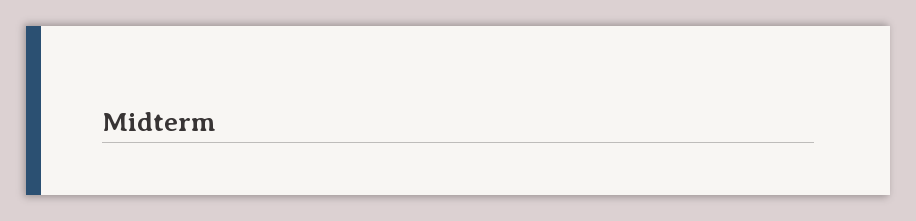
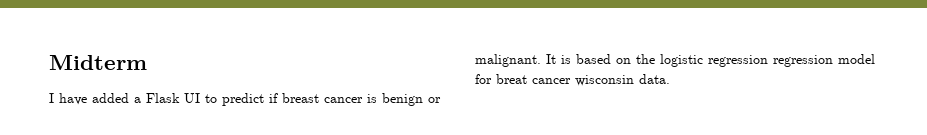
+ I have added a Flask UI to predict if breast cancer is benign or malignant. It is based on the logistic regression regression model for breat cancer wisconsin data.

